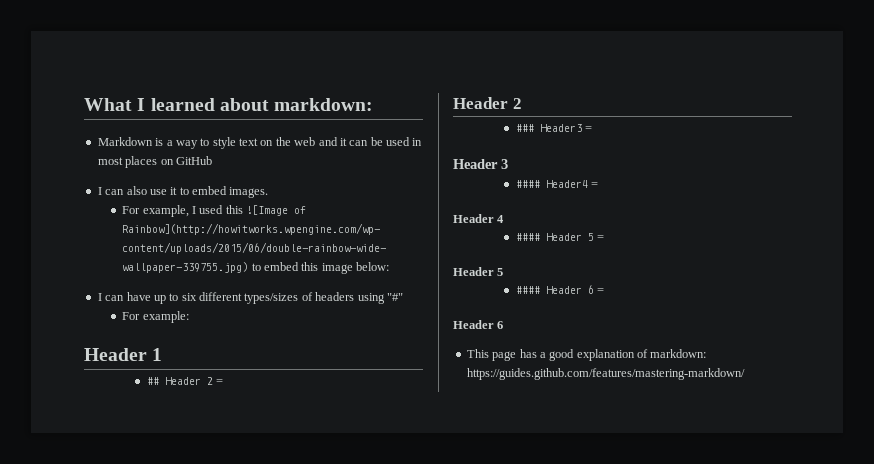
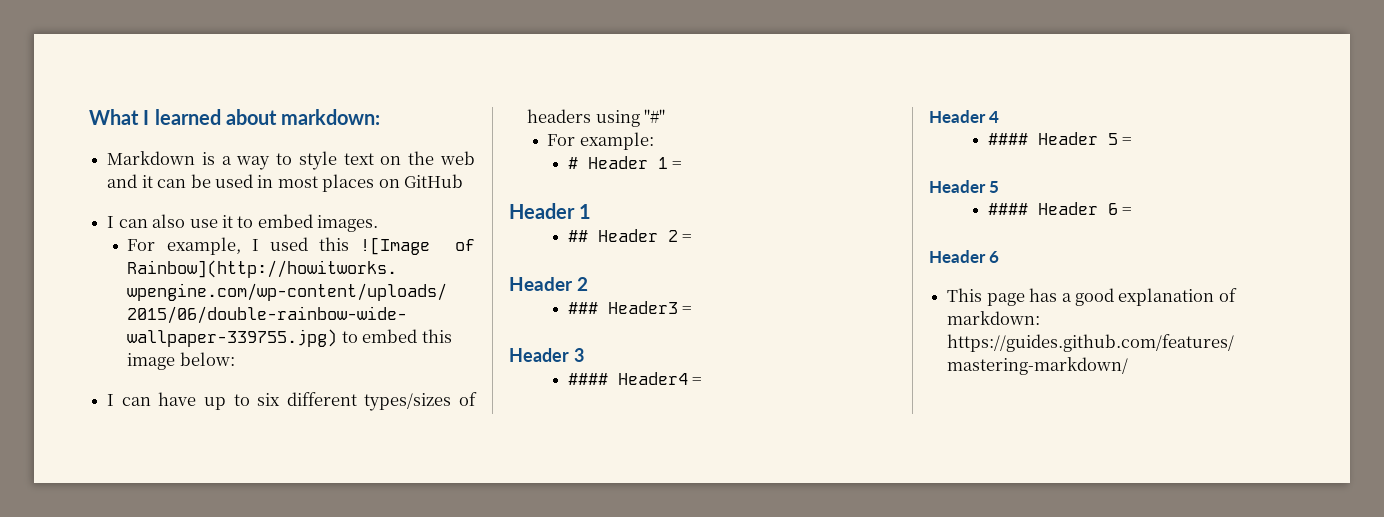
+ # Header 1 =

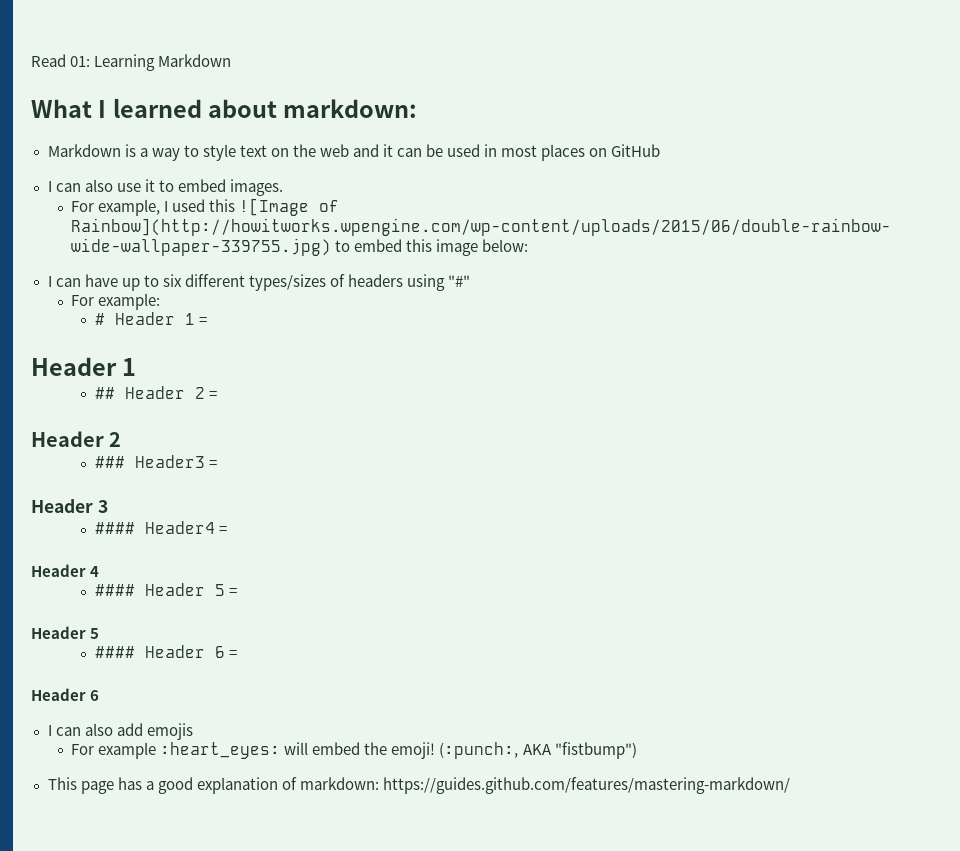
+ Read 01: Learning Markdown
+ I can also add emojis
+ For example :heart_eyes: will embed the emoji! (:punch:, AKA "fistbump")

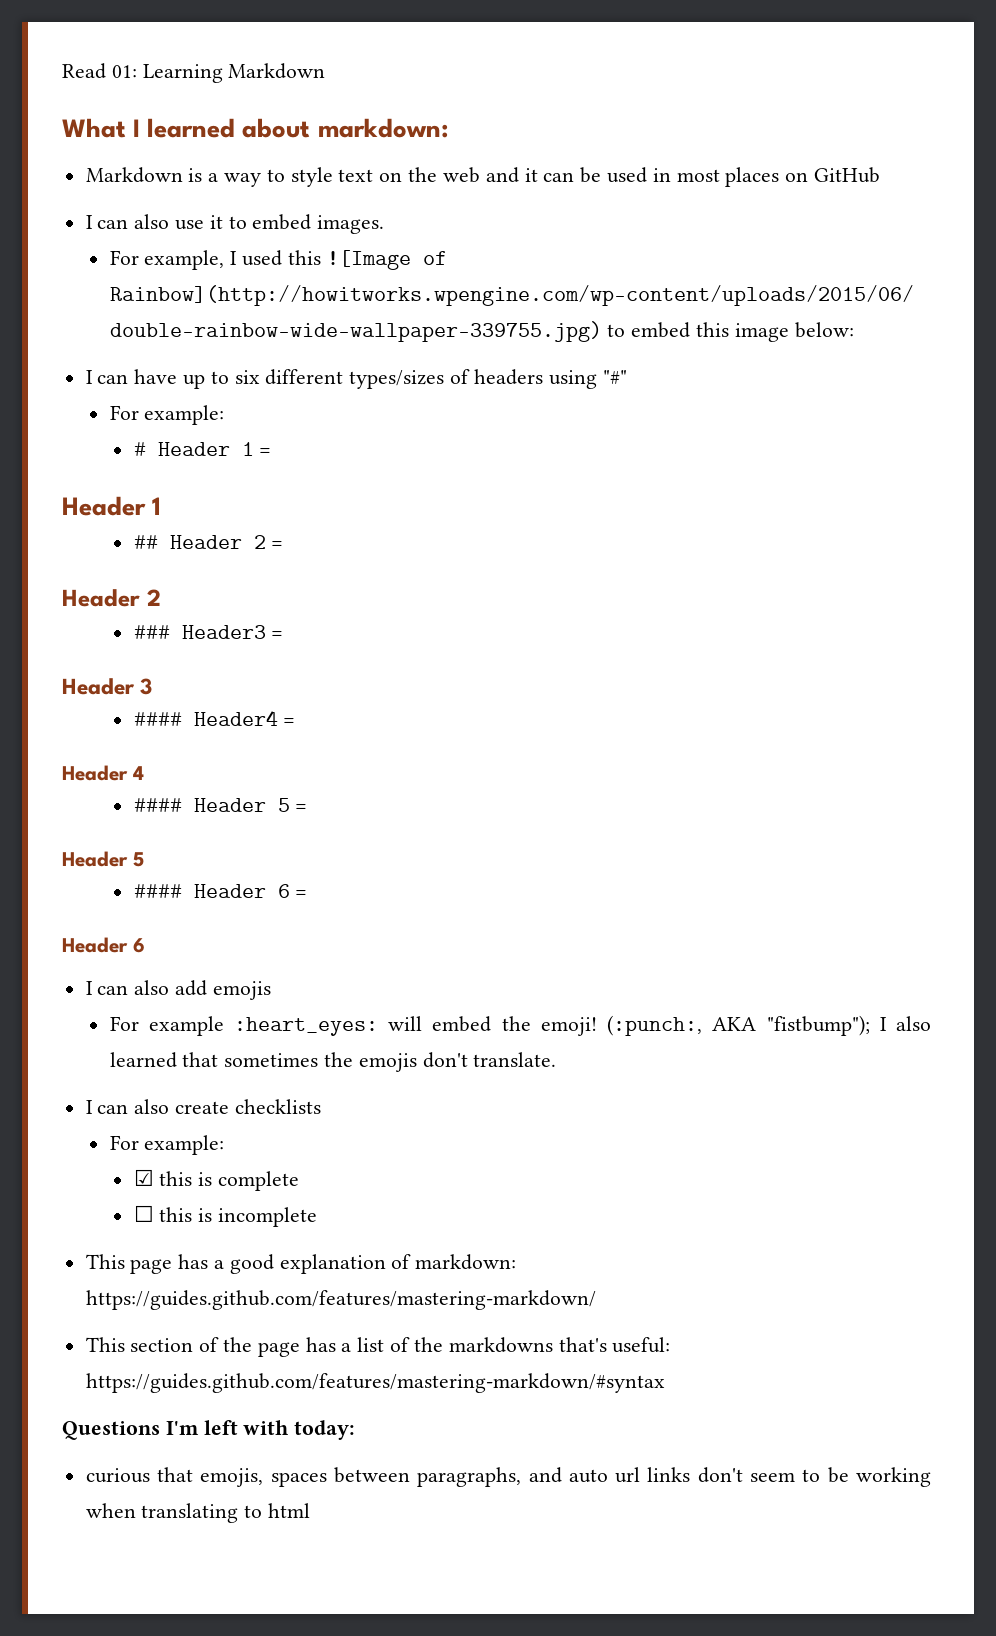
- (:punch:, AKA "fistbump")
+ (:punch:, AKA "fistbump"); I also learned that sometimes the emojis don't translate.
+ I can also create checklists
+ For example:
+ ☑ this is complete
+ ☐ this is incomplete
+ This section of the page has a list of the markdowns that's useful: https://guides.github.com/features/mastering-markdown/#syntax
+ Questions I'm left with today:
+ curious that emojis, spaces between paragraphs, and auto url links don't seem to be working when translating to html

